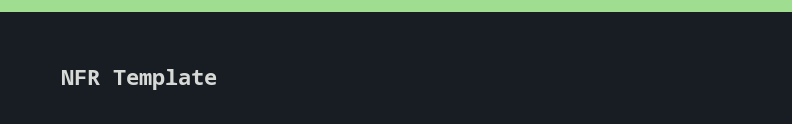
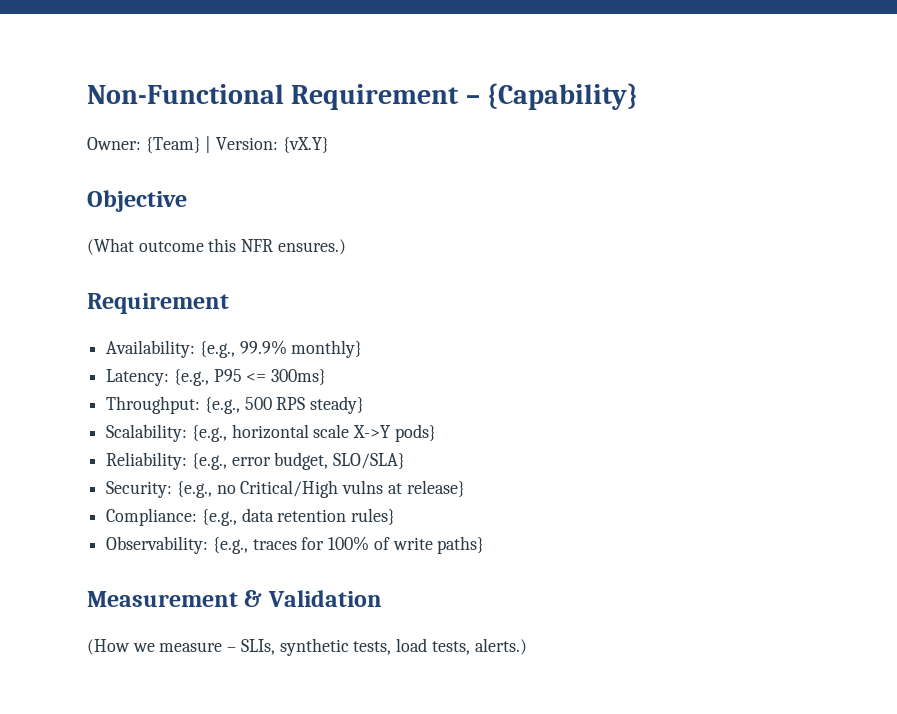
- NFR Template
+ Non-Functional Requirement – {Capability}
+ Owner: {Team} | Version: {vX.Y}
+ Objective
+ (What outcome this NFR ensures.)
+ Requirement
+ Availability: {e.g., 99.9% monthly}
+ Latency: {e.g., P95 <= 300ms}
+ Throughput: {e.g., 500 RPS steady}
+ Scalability: {e.g., horizontal scale X->Y pods}
+ Reliability: {e.g., error budget, SLO/SLA}
+ Security: {e.g., no Critical/High vulns at release}
+ Compliance: {e.g., data retention rules}
+ Observability: {e.g., traces for 100% of write paths}
+ Measurement & Validation
+ (How we measure – SLIs, synthetic tests, load tests, alerts.)

